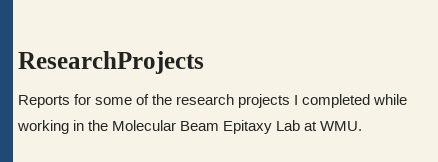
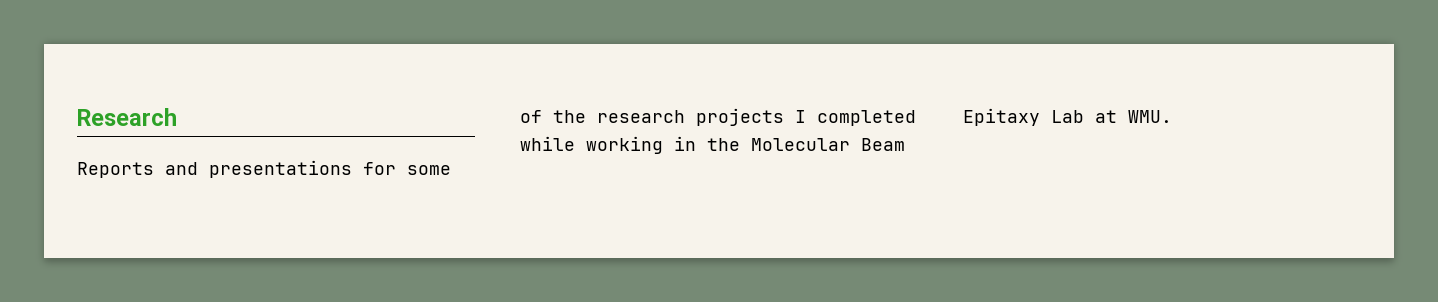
- ResearchProjects
+ Research
- Reports for some of the research projects I completed while working in the Molecular Beam Epitaxy Lab at WMU.
+ Reports and presentations for some of the research projects I completed while working in the Molecular Beam Epitaxy Lab at WMU.

